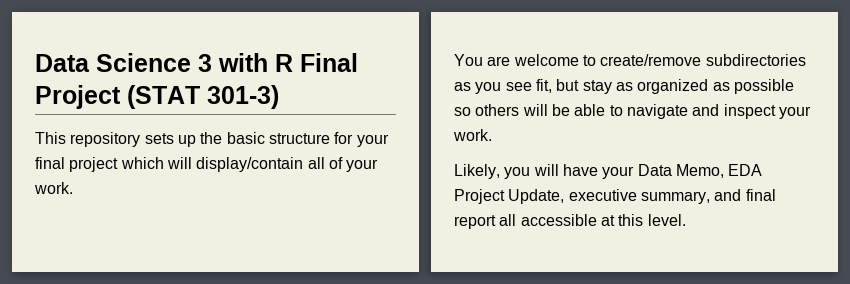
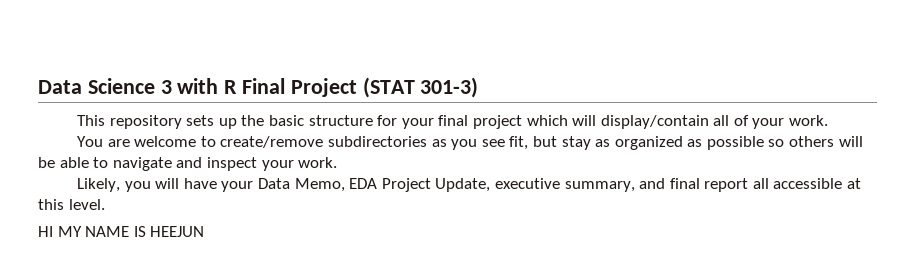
+ HI MY NAME IS HEEJUN

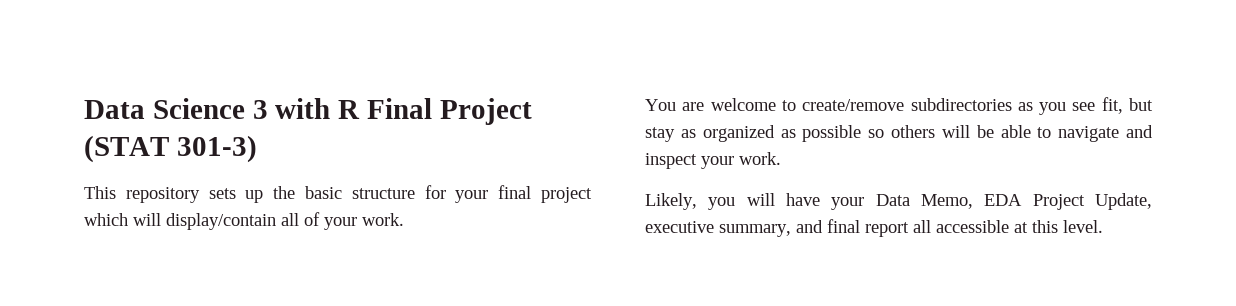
- HI MY NAME IS HEEJUN

